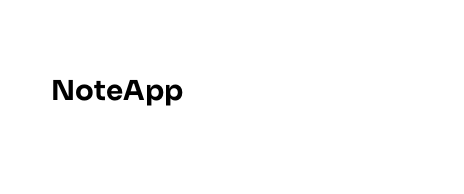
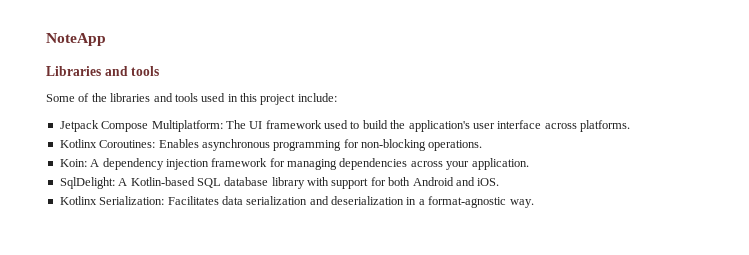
+ Libraries and tools
+ Some of the libraries and tools used in this project include:
+ Jetpack Compose Multiplatform: The UI framework used to build the application's user interface across platforms.
+ Kotlinx Coroutines: Enables asynchronous programming for non-blocking operations.
+ Koin: A dependency injection framework for managing dependencies across your application.
+ SqlDelight: A Kotlin-based SQL database library with support for both Android and iOS.
+ Kotlinx Serialization: Facilitates data serialization and deserialization in a format-agnostic way.

